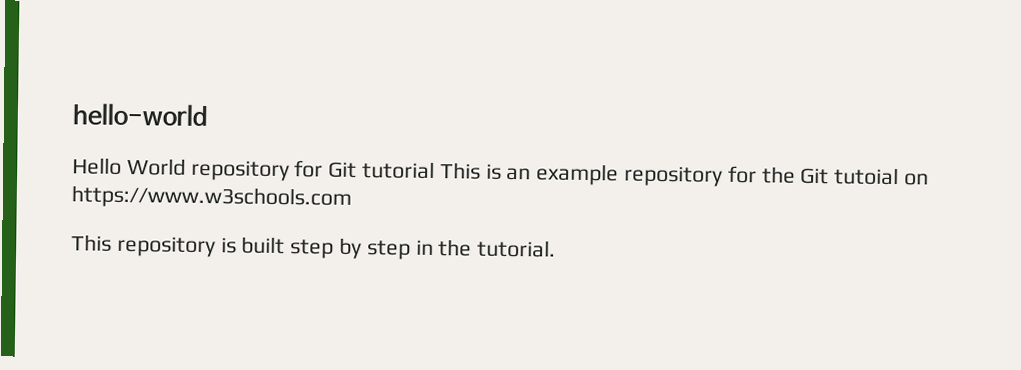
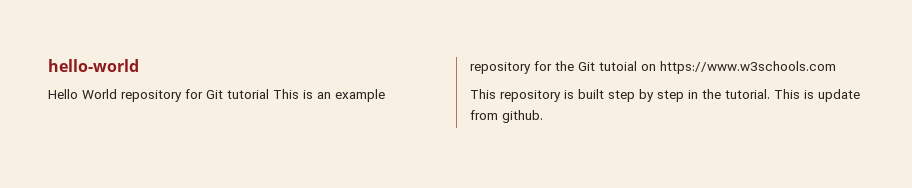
+ This is update from github.

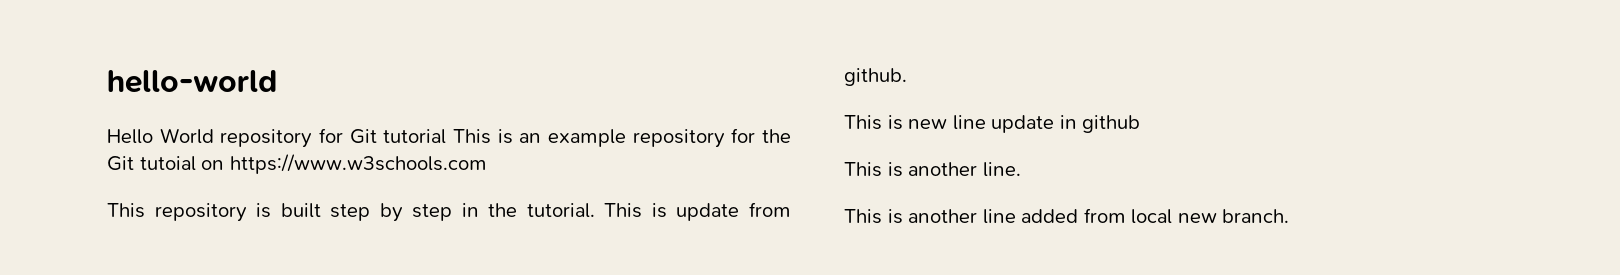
+ This is new line update in github
+ This is another line.
+ This is another line added from local new branch.

